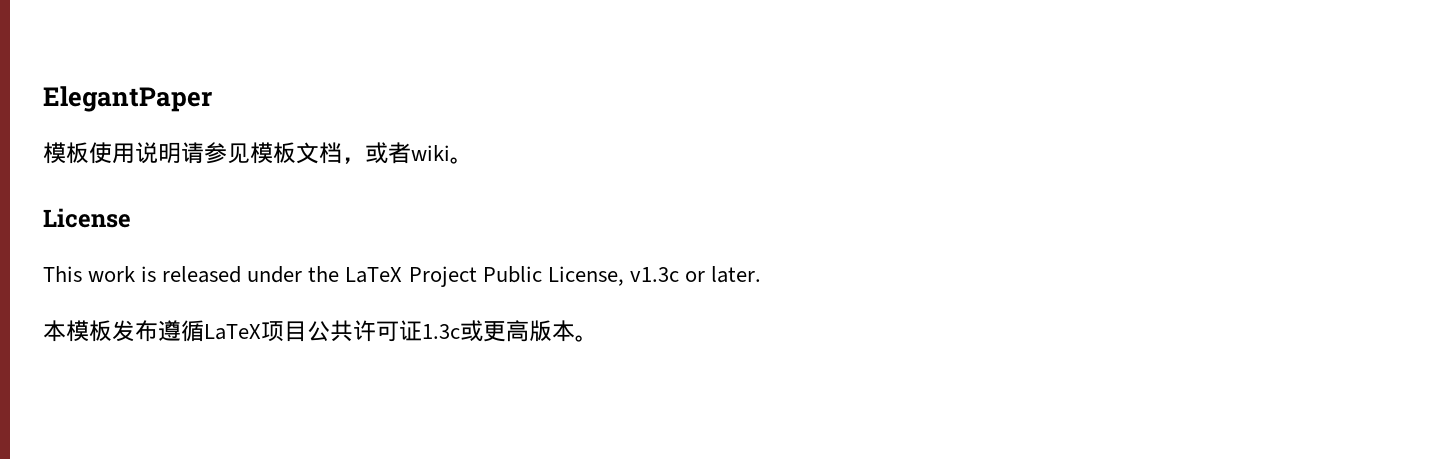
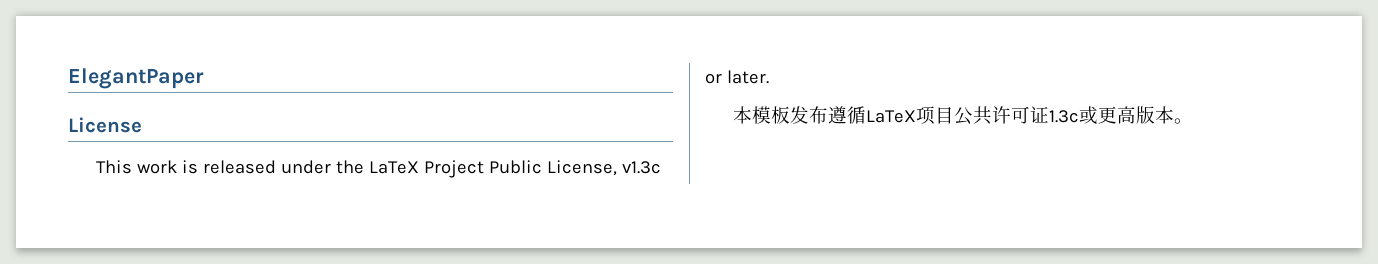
- 模板使用说明请参见模板文档，或者wiki。

